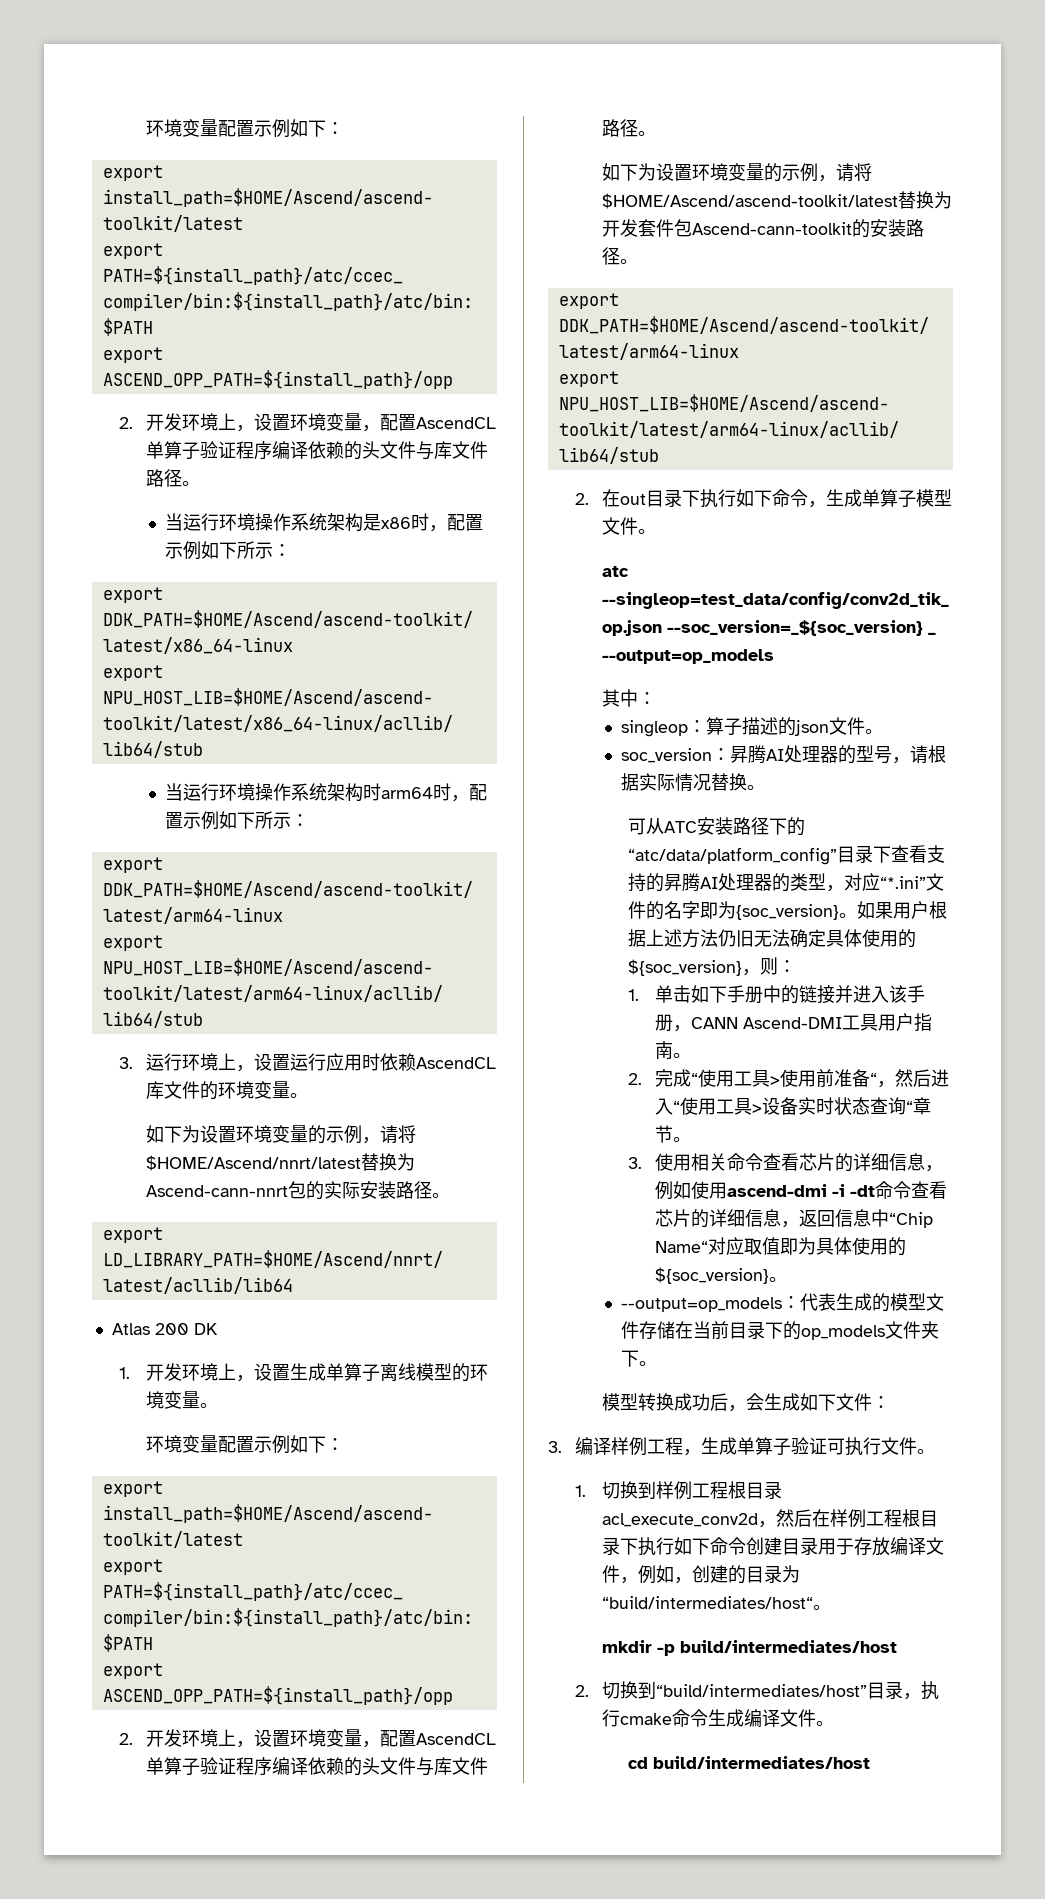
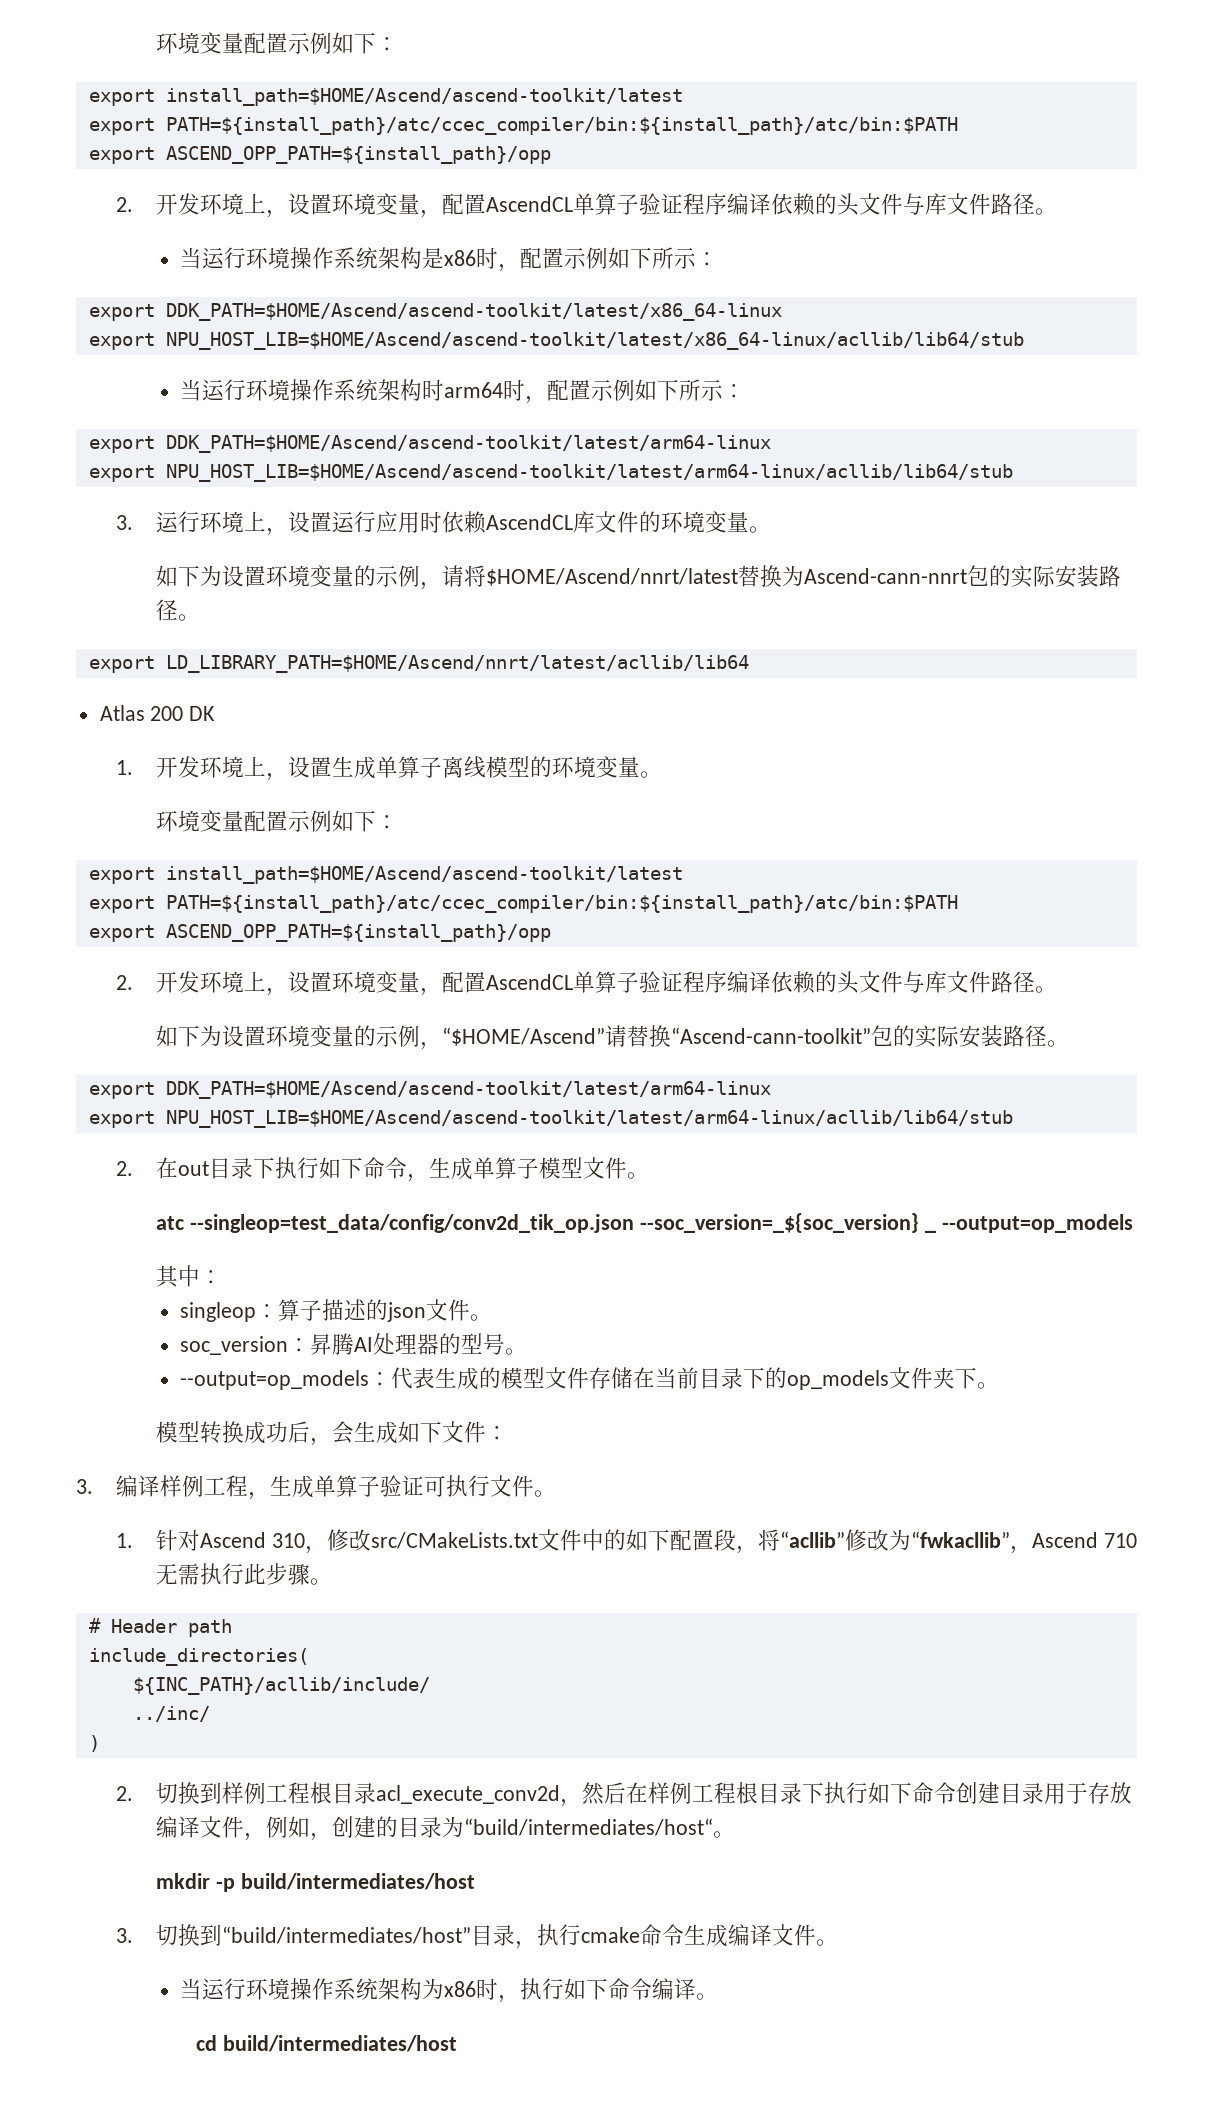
- 如下为设置环境变量的示例，请将$HOME/Ascend/ascend-toolkit/latest替换为开发套件包Ascend-cann-toolkit的安装路径。
+ 如下为设置环境变量的示例，“$HOME/Ascend”请替换“Ascend-cann-toolkit”包的实际安装路径。
- soc_version：昇腾AI处理器的型号，请根据实际情况替换。
- 可从ATC安装路径下的“atc/data/platform_config”目录下查看支持的昇腾AI处理器的类型，对应“*.ini”文件的名字即为{soc_version}。如果用户根据上述方法仍旧无法确定具体使用的${soc_version}，则：
- 1.单击如下手册中的链接并进入该手册，CANN Ascend-DMI工具用户指南。
- 2.完成“使用工具>使用前准备“，然后进入“使用工具>设备实时状态查询“章节。
- 3.使用相关命令查看芯片的详细信息，例如使用ascend-dmi -i -dt命令查看芯片的详细信息，返回信息中“Chip Name“对应取值即为具体使用的${soc_version}。
+ soc_version：昇腾AI处理器的型号。
- 1.切换到样例工程根目录acl_execute_conv2d，然后在样例工程根目录下执行如下命令创建目录用于存放编译文件，例如，创建的目录为“build/intermediates/host“。
+ 1.针对Ascend 310，修改src/CMakeLists.txt文件中的如下配置段，将“acllib”修改为“fwkacllib”，Ascend 710无需执行此步骤。
+ # Header path
+ include_directories(
+ ${INC_PATH}/acllib/include/
+ ../inc/
+ )
+ 2.切换到样例工程根目录acl_execute_conv2d，然后在样例工程根目录下执行如下命令创建目录用于存放编译文件，例如，创建的目录为“build/intermediates/host“。
- 2.切换到“build/intermediates/host”目录，执行cmake命令生成编译文件。
+ 3.切换到“build/intermediates/host”目录，执行cmake命令生成编译文件。
+ 当运行环境操作系统架构为x86时，执行如下命令编译。

